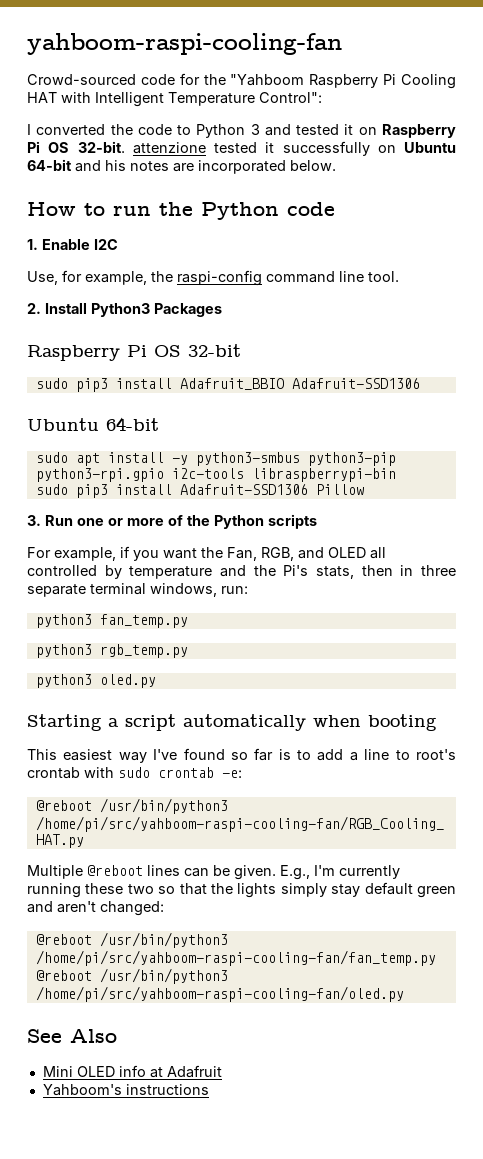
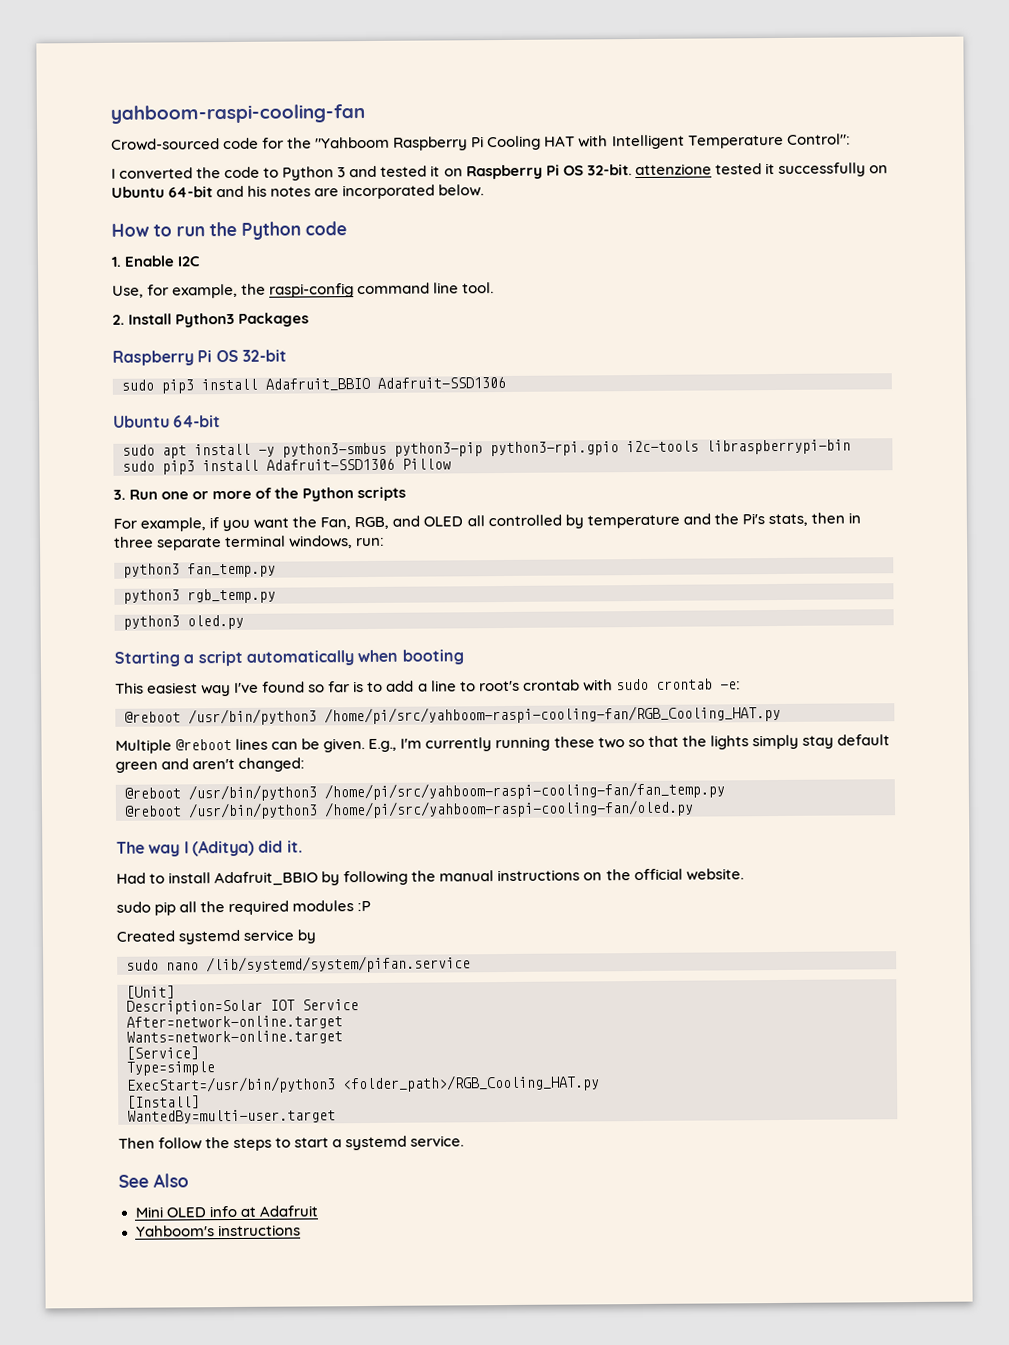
+ The way I (Aditya) did it.
+ Had to install Adafruit_BBIO by following the manual instructions on the official website.
+ sudo pip all the required modules :P
+ Created systemd service by
+ sudo nano /lib/systemd/system/pifan.service
+ [Unit]
+ Description=Solar IOT Service
+ After=network-online.target
+ Wants=network-online.target
+ [Service]
+ Type=simple
+ ExecStart=/usr/bin/python3 <folder_path>/RGB_Cooling_HAT.py
+ [Install]
+ WantedBy=multi-user.target
+ Then follow the steps to start a systemd service.

